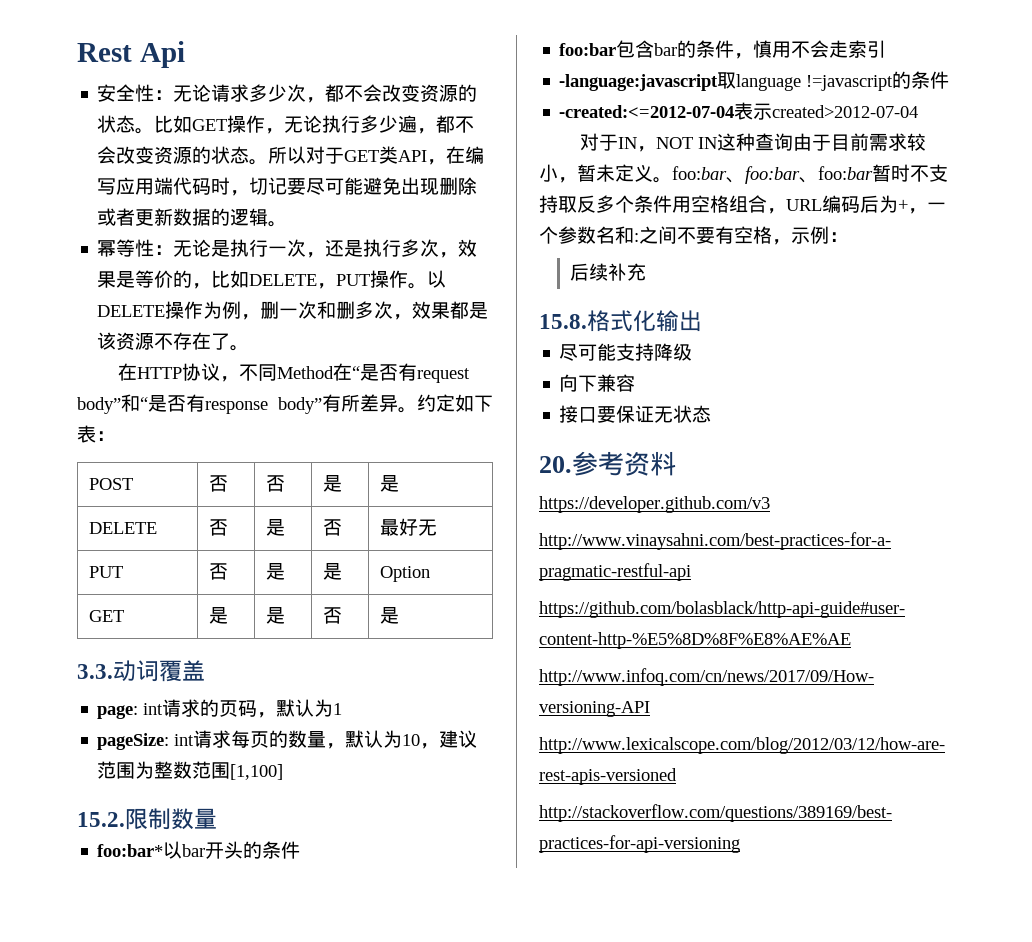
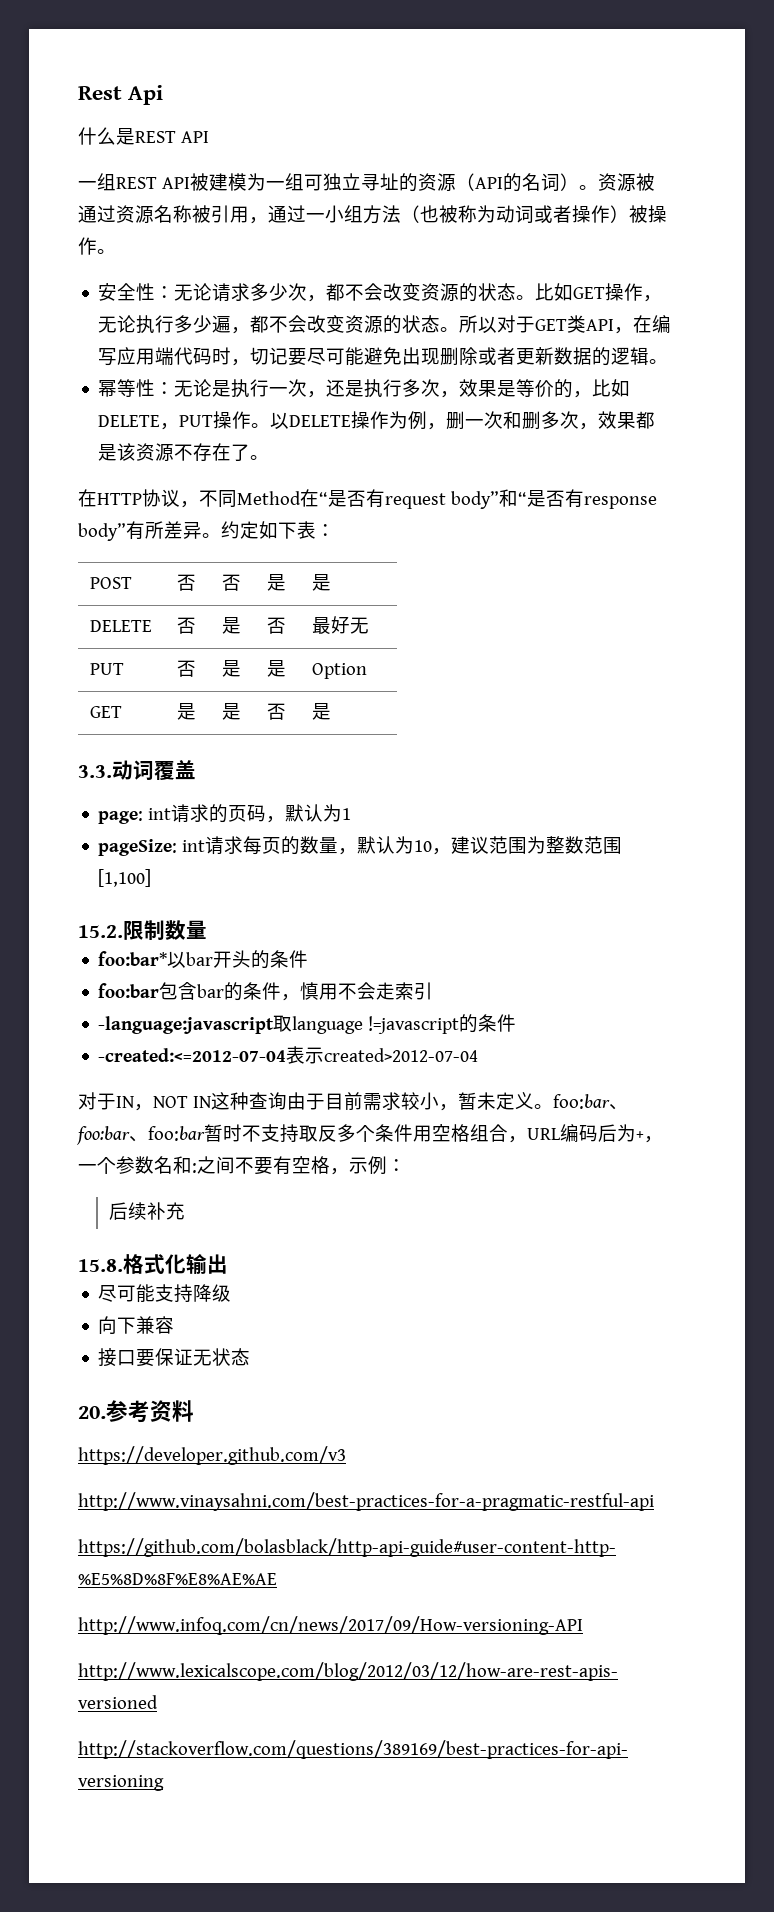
+ 什么是REST API
+ 一组REST API被建模为一组可独立寻址的资源（API的名词）。资源被通过资源名称被引用，通过一小组方法（也被称为动词或者操作）被操作。

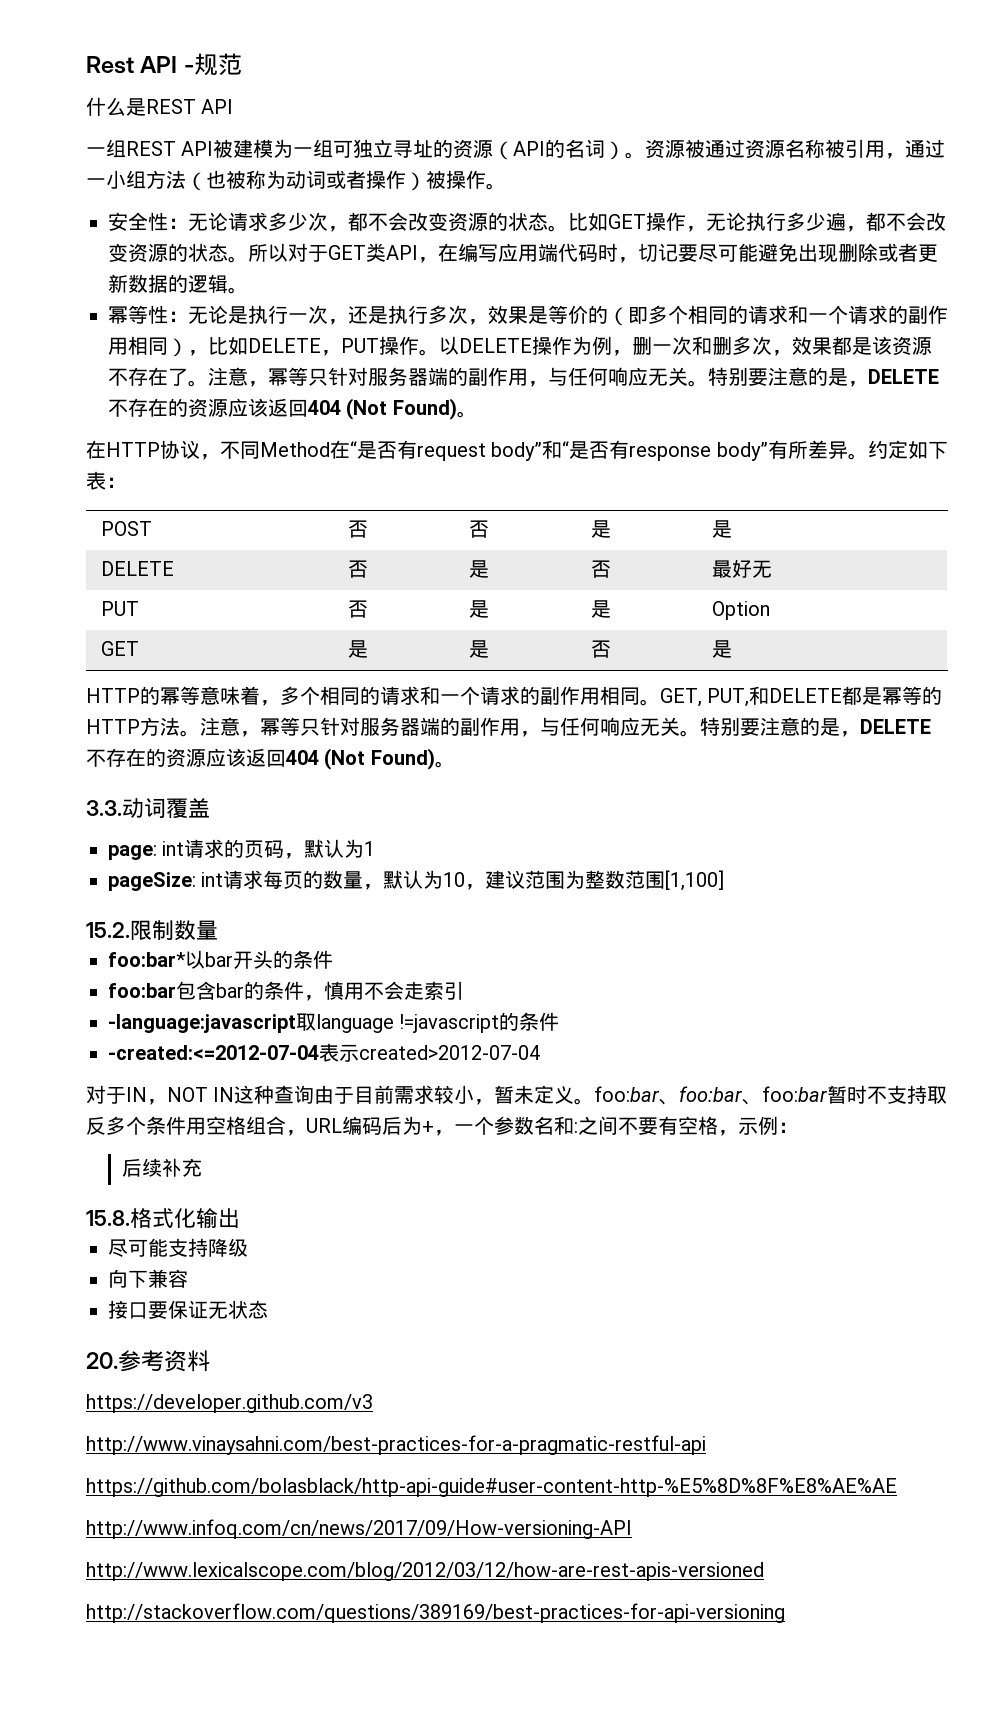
- Rest Api
+ Rest API -规范
- 幂等性：无论是执行一次，还是执行多次，效果是等价的，比如DELETE，PUT操作。
+ 幂等性：无论是执行一次，还是执行多次，效果是等价的（即多个相同的请求和一个请求的副作用相同），比如DELETE，PUT操作。
- 以DELETE操作为例，删一次和删多次，效果都是该资源不存在了。
+ 以DELETE操作为例，删一次和删多次，效果都是该资源不存在了。注意，幂等只针对服务器端的副作用，与任何响应无关。特别要注意的是，DELETE不存在的资源应该返回404 (Not Found)。
+ HTTP的幂等意味着，多个相同的请求和一个请求的副作用相同。GET, PUT,和DELETE都是幂等的HTTP方法。注意，幂等只针对服务器端的副作用，与任何响应无关。特别要注意的是，DELETE不存在的资源应该返回404 (Not Found)。

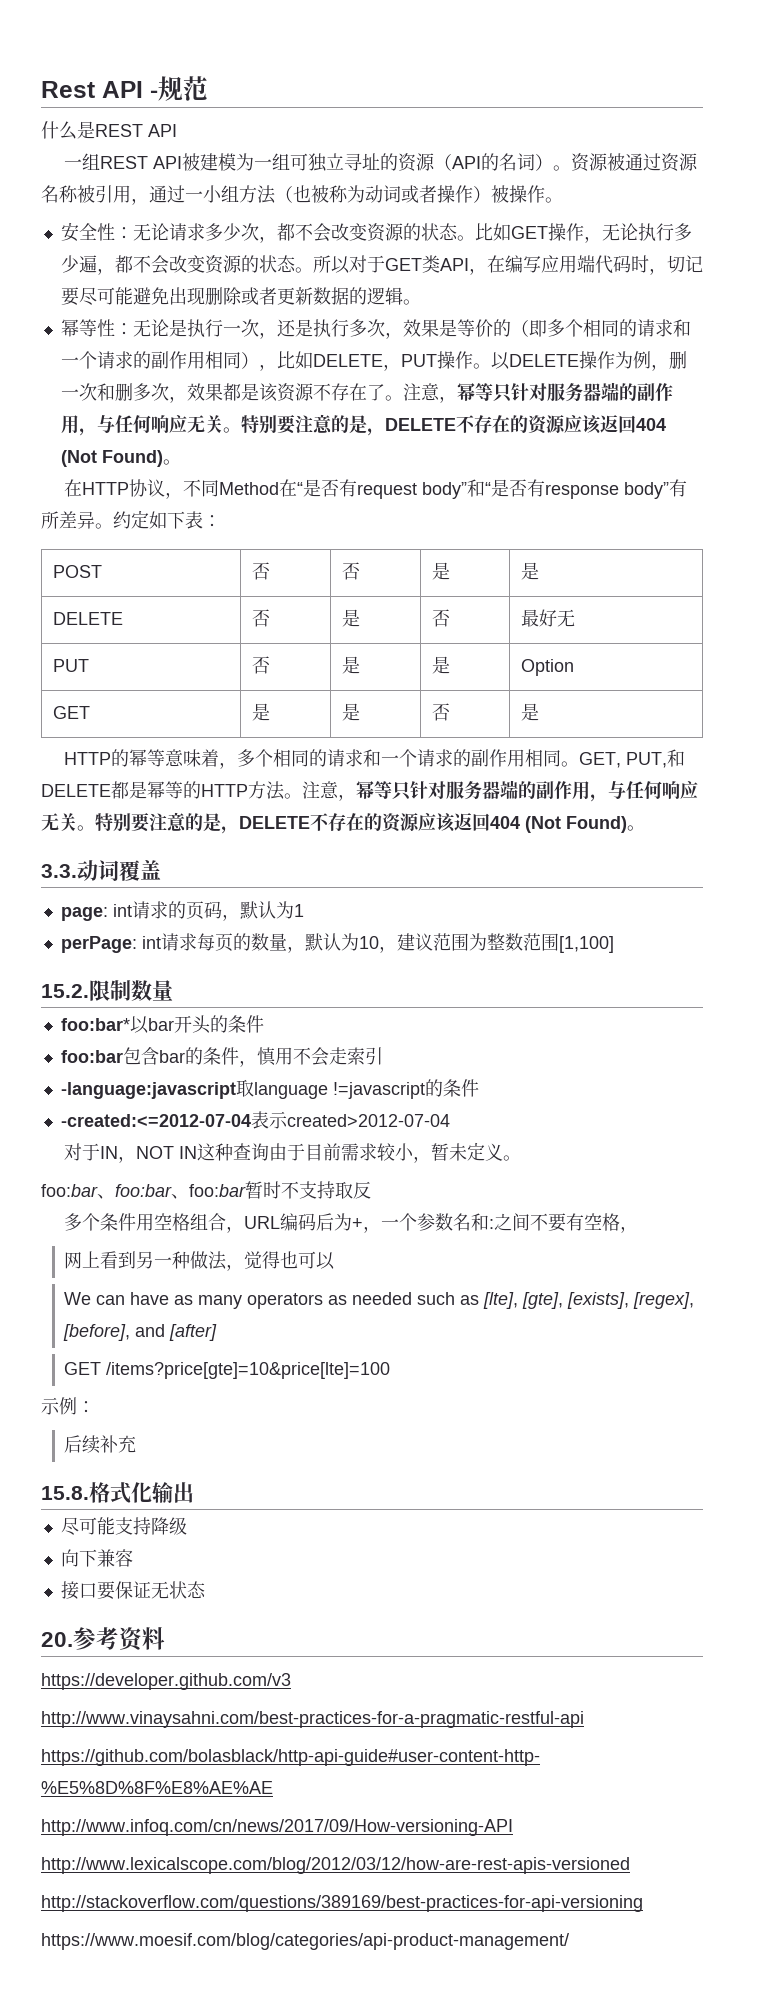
- pageSize: int请求每页的数量，默认为10，建议范围为整数范围[1,100]
+ perPage: int请求每页的数量，默认为10，建议范围为整数范围[1,100]
- 对于IN，NOT IN这种查询由于目前需求较小，暂未定义。foo:bar、foo:bar、foo:bar暂时不支持取反多个条件用空格组合，URL编码后为+，一个参数名和:之间不要有空格，示例：
+ 对于IN，NOT IN这种查询由于目前需求较小，暂未定义。
+ foo:bar、foo:bar、foo:bar暂时不支持取反
+ 多个条件用空格组合，URL编码后为+，一个参数名和:之间不要有空格，
+ 网上看到另一种做法，觉得也可以
+ We can have as many operators as needed such as [lte], [gte], [exists], [regex], [before], and [after]
+ GET /items?price[gte]=10&price[lte]=100
+ 示例：
+ https://www.moesif.com/blog/categories/api-product-management/

